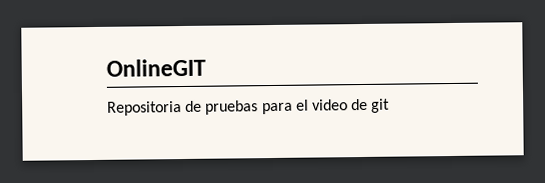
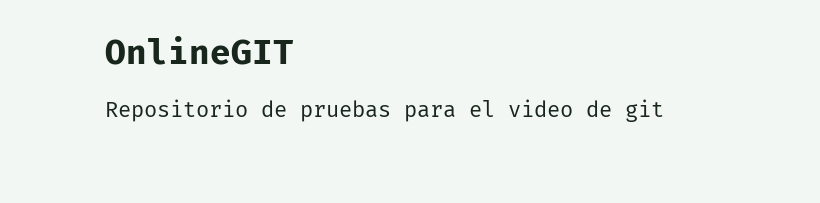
- Repositoria de pruebas para el video de git
+ Repositorio de pruebas para el video de git

